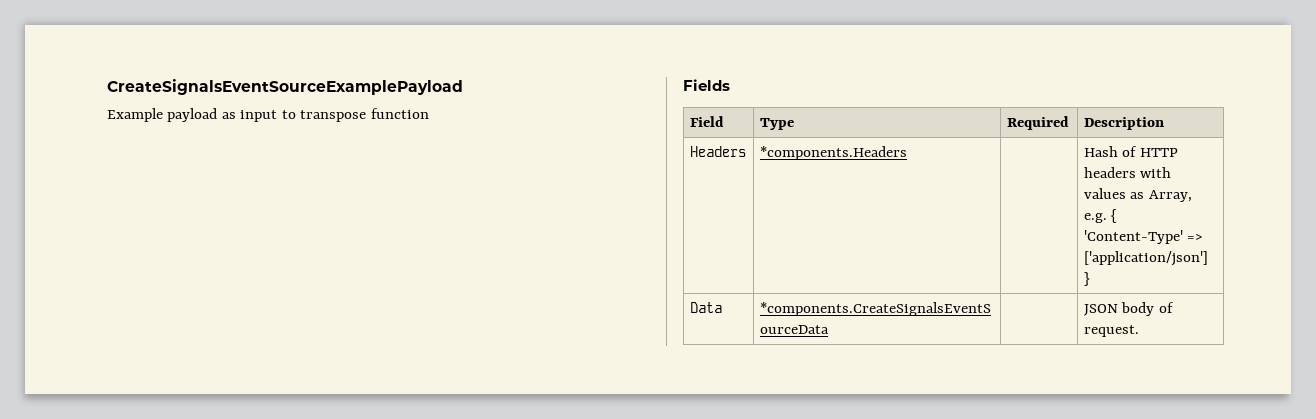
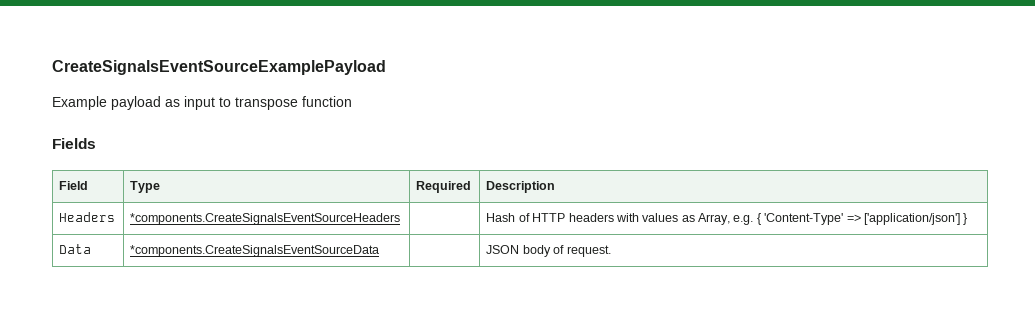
- Headers | *components.Headers | | Hash of HTTP headers with values as Array, e.g. { 'Content-Type' => ['application/json'] }
+ Headers | *components.CreateSignalsEventSourceHeaders | | Hash of HTTP headers with values as Array, e.g. { 'Content-Type' => ['application/json'] }

